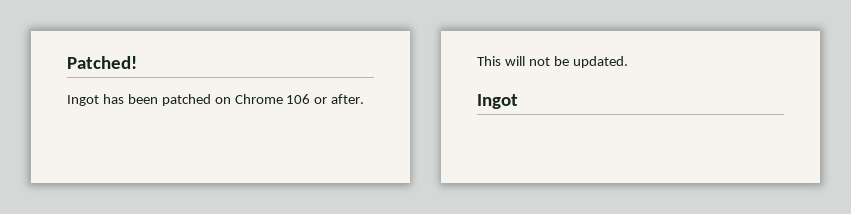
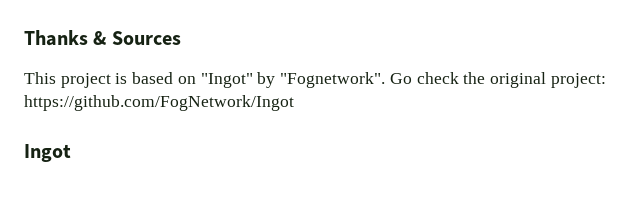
- Patched!
- Ingot has been patched on Chrome 106 or after. This will not be updated.
+ Thanks & Sources
+ This project is based on "Ingot" by "Fognetwork". Go check the original project: https://github.com/FogNetwork/Ingot

